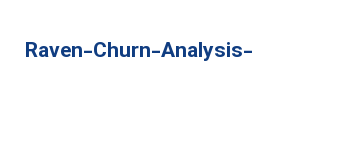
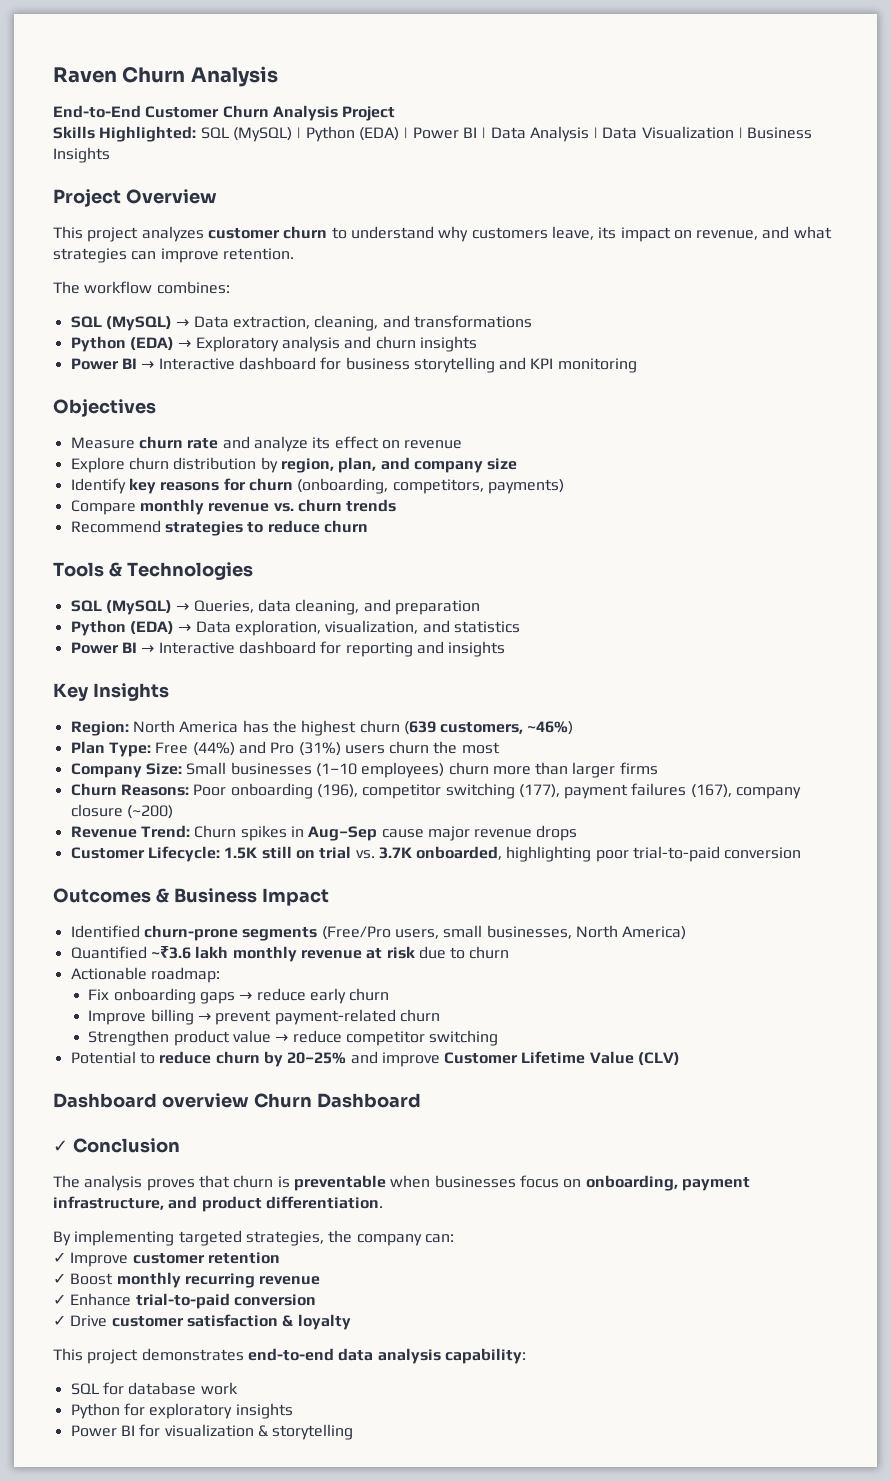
- Raven-Churn-Analysis-
+ Raven Churn Analysis
+ End-to-End Customer Churn Analysis Project
+ Skills Highlighted: SQL (MySQL) | Python (EDA) | Power BI | Data Analysis | Data Visualization | Business Insights
+ Project Overview
+ This project analyzes customer churn to understand why customers leave, its impact on revenue, and what strategies can improve retention.
+ The workflow combines:
+ SQL (MySQL) → Data extraction, cleaning, and transformations
+ Python (EDA) → Exploratory analysis and churn insights
+ Power BI → Interactive dashboard for business storytelling and KPI monitoring
+ Objectives
+ Measure churn rate and analyze its effect on revenue
+ Explore churn distribution by region, plan, and company size
+ Identify key reasons for churn (onboarding, competitors, payments)
+ Compare monthly revenue vs. churn trends
+ Recommend strategies to reduce churn
+ Tools & Technologies
+ SQL (MySQL) → Queries, data cleaning, and preparation
+ Python (EDA) → Data exploration, visualization, and statistics
+ Power BI → Interactive dashboard for reporting and insights
+ Key Insights
+ Region: North America has the highest churn (639 customers, ~46%)
+ Plan Type: Free (44%) and Pro (31%) users churn the most
+ Company Size: Small businesses (1–10 employees) churn more than larger firms
+ Churn Reasons: Poor onboarding (196), competitor switching (177), payment failures (167), company closure (~200)
+ Revenue Trend: Churn spikes in Aug–Sep cause major revenue drops
+ Customer Lifecycle: 1.5K still on trial vs. 3.7K onboarded, highlighting poor trial-to-paid conversion
+ Outcomes & Business Impact
+ Identified churn-prone segments (Free/Pro users, small businesses, North America)
+ Quantified ~₹3.6 lakh monthly revenue at risk due to churn
+ Actionable roadmap:
+ Fix onboarding gaps → reduce early churn
+ Improve billing → prevent payment-related churn
+ Strengthen product value → reduce competitor switching
+ Potential to reduce churn by 20–25% and improve Customer Lifetime Value (CLV)
+ Dashboard overview Churn Dashboard
+ ✓ Conclusion
+ The analysis proves that churn is preventable when businesses focus on onboarding, payment infrastructure, and product differentiation.
+ By implementing targeted strategies, the company can:
+ ✓ Improve customer retention
+ ✓ Boost monthly recurring revenue
+ ✓ Enhance trial-to-paid conversion
+ ✓ Drive customer satisfaction & loyalty
+ This project demonstrates end-to-end data analysis capability:
+ SQL for database work
+ Python for exploratory insights
+ Power BI for visualization & storytelling

